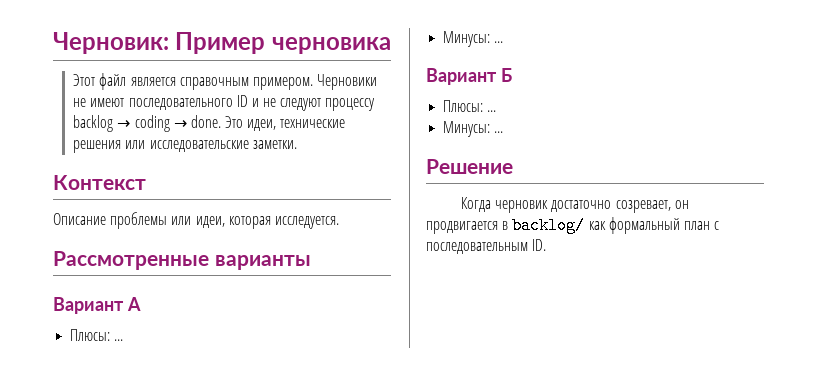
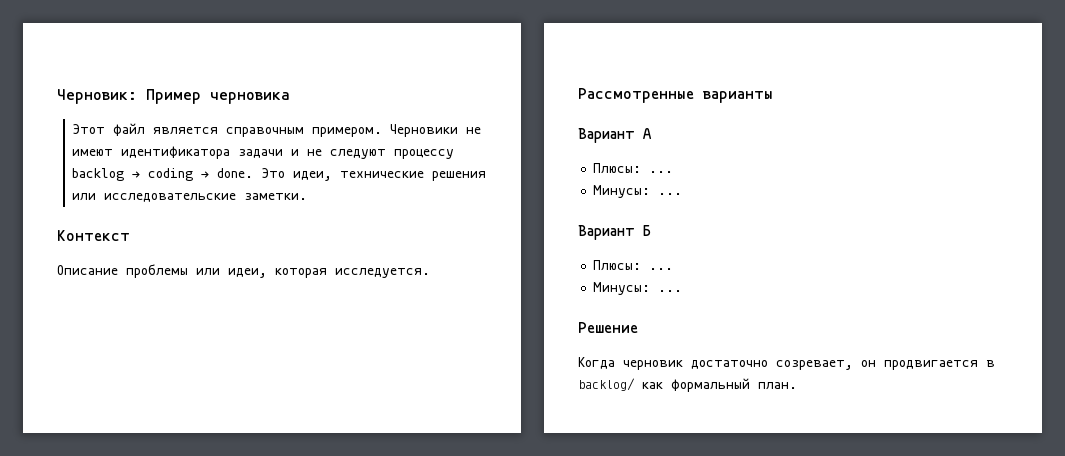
- Черновики не имеют последовательного ID и не следуют процессу backlog → coding → done.
+ Черновики не имеют идентификатора задачи и не следуют процессу backlog → coding → done.
- Когда черновик достаточно созревает, он продвигается в backlog/ как формальный план с последовательным ID.
+ Когда черновик достаточно созревает, он продвигается в backlog/ как формальный план.

